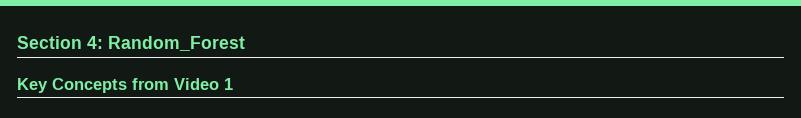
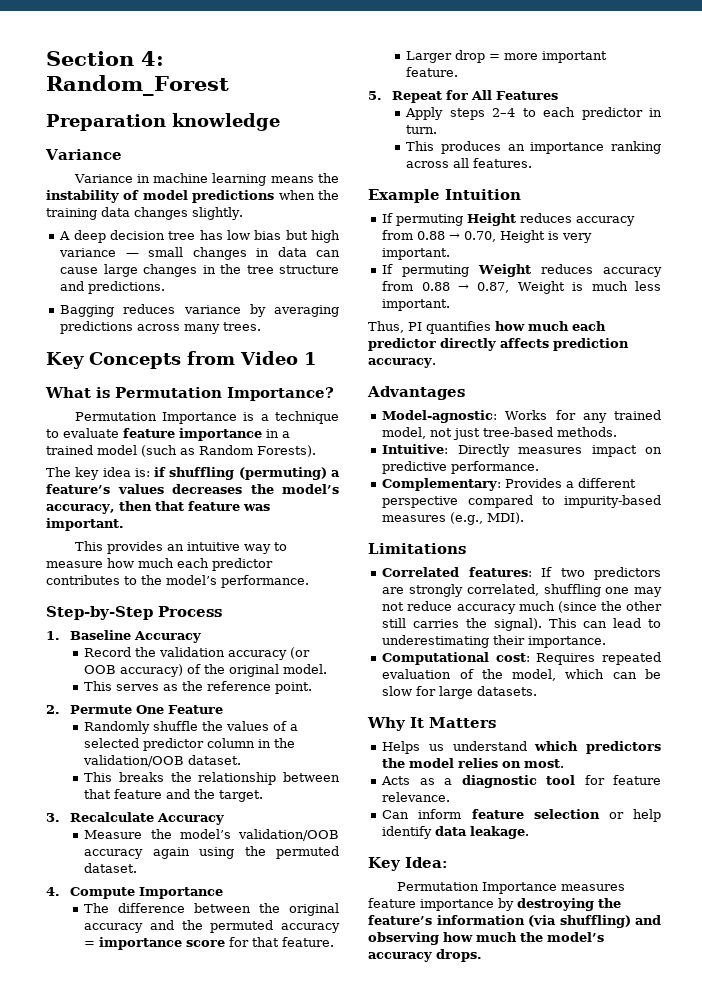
+ Preparation knowledge
+ Variance
+ Variance in machine learning means the instability of model predictions when the training data changes slightly.
+ A deep decision tree has low bias but high variance — small changes in data can cause large changes in the tree structure and predictions.
+ Bagging reduces variance by averaging predictions across many trees.
+ What is Permutation Importance?
+ Permutation Importance is a technique to evaluate feature importance in a trained model (such as Random Forests).
+ The key idea is: if shuffling (permuting) a feature’s values decreases the model’s accuracy, then that feature was important.
+ This provides an intuitive way to measure how much each predictor contributes to the model’s performance.
+ Step-by-Step Process
+ 1. Baseline Accuracy
+ Record the validation accuracy (or OOB accuracy) of the original model.
+ This serves as the reference point.
+ 2. Permute One Feature
+ Randomly shuffle the values of a selected predictor column in the validation/OOB dataset.
+ This breaks the relationship between that feature and the target.
+ 3. Recalculate Accuracy
+ Measure the model’s validation/OOB accuracy again using the permuted dataset.
+ 4. Compute Importance
+ The difference between the original accuracy and the permuted accuracy = importance score for that feature.
+ Larger drop = more important feature.
+ 5. Repeat for All Features
+ Apply steps 2–4 to each predictor in turn.
+ This produces an importance ranking across all features.
+ Example Intuition
+ If permuting Height reduces accuracy from 0.88 → 0.70, Height is very important.
+ If permuting Weight reduces accuracy from 0.88 → 0.87, Weight is much less important.
+ Thus, PI quantifies how much each predictor directly affects prediction accuracy.
+ Advantages
+ Model-agnostic: Works for any trained model, not just tree-based methods.
+ Intuitive: Directly measures impact on predictive performance.
+ Complementary: Provides a different perspective compared to impurity-based measures (e.g., MDI).
+ Limitations
+ Correlated features: If two predictors are strongly correlated, shuffling one may not reduce accuracy much (since the other still carries the signal). This can lead to underestimating their importance.
+ Computational cost: Requires repeated evaluation of the model, which can be slow for large datasets.
+ Why It Matters
+ Helps us understand which predictors the model relies on most.
+ Acts as a diagnostic tool for feature relevance.
+ Can inform feature selection or help identify data leakage.
+ Key Idea:
+ Permutation Importance measures feature importance by destroying the feature’s information (via shuffling) and observing how much the model’s accuracy drops.

